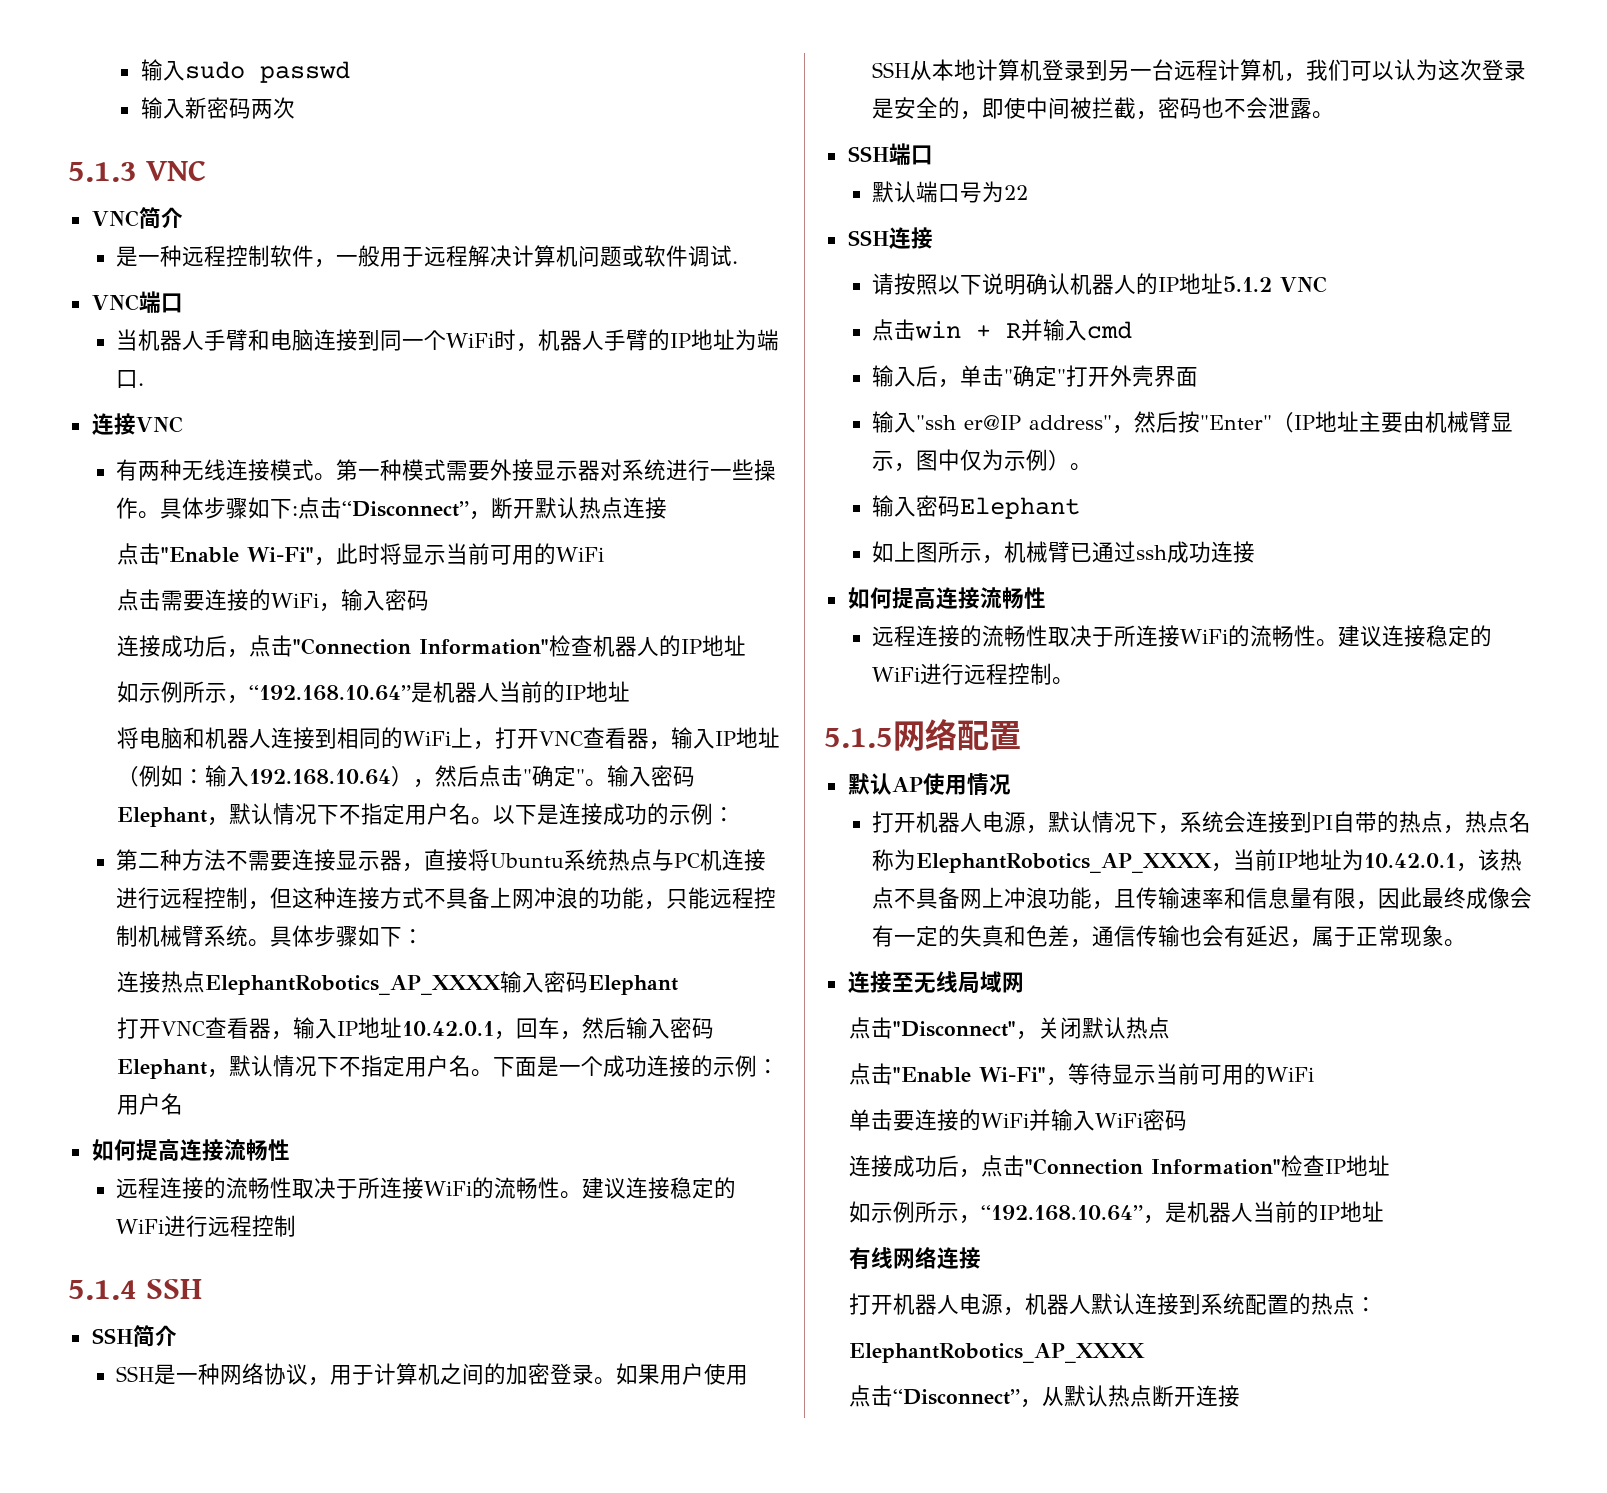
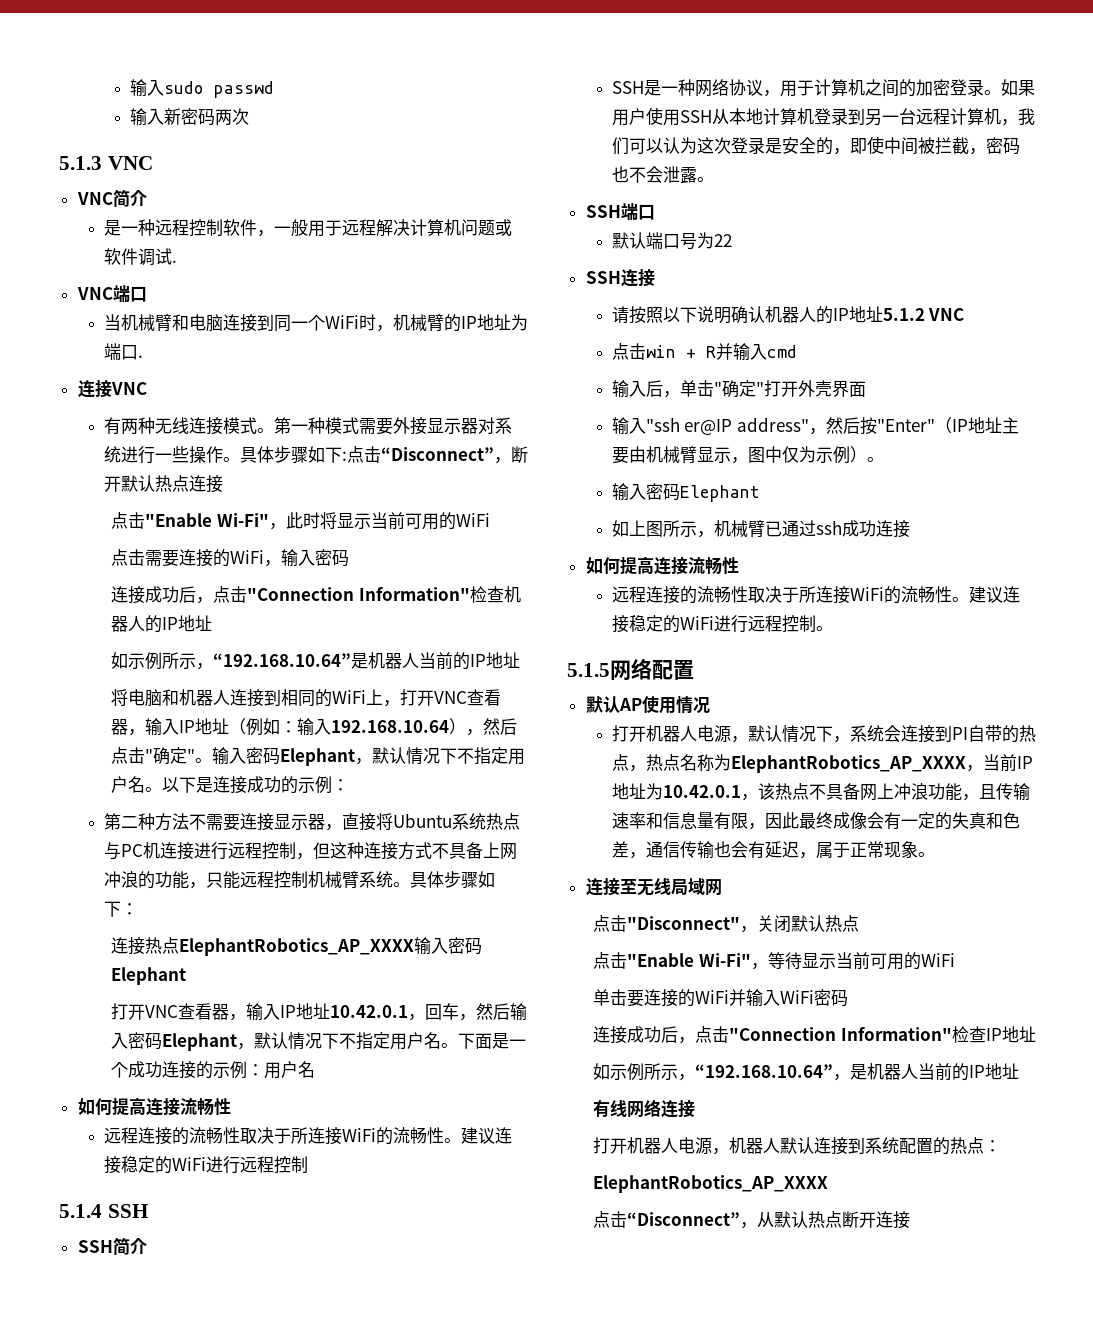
- 当机器人手臂和电脑连接到同一个WiFi时，机器人手臂的IP地址为端口.
+ 当机械臂和电脑连接到同一个WiFi时，机械臂的IP地址为端口.

